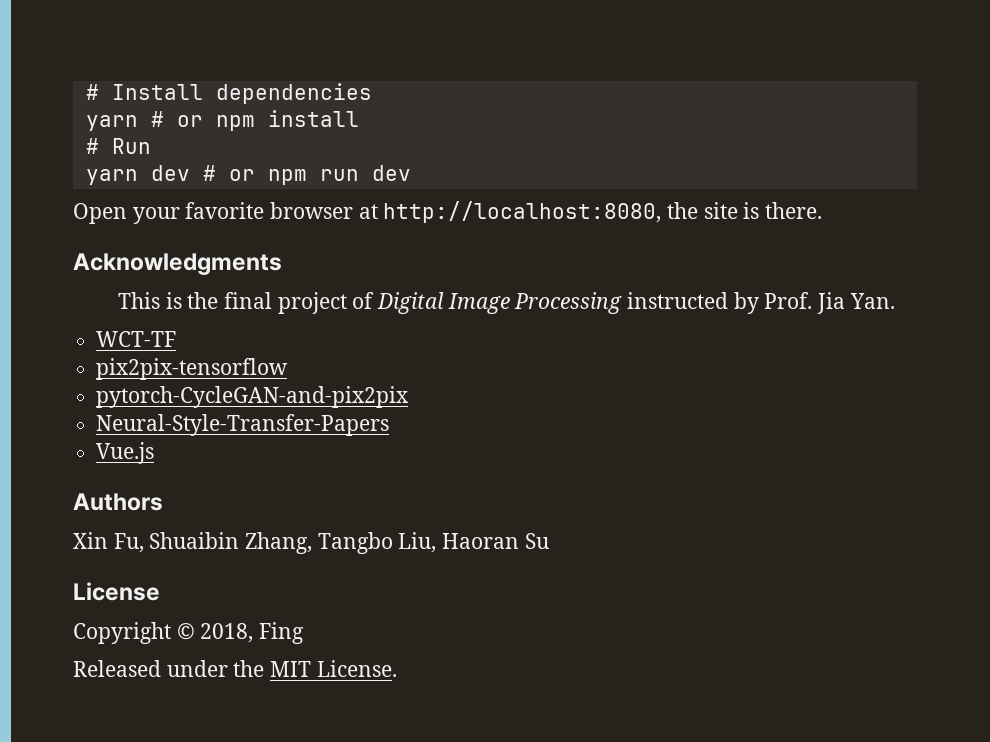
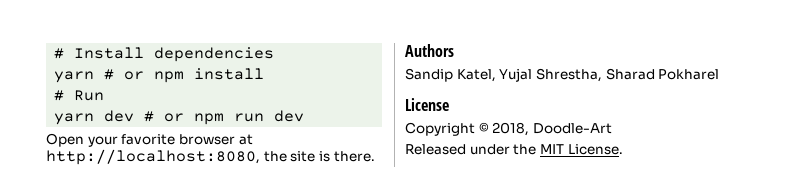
- Acknowledgments
- This is the final project of Digital Image Processing instructed by Prof. Jia Yan.
- WCT-TF
- pix2pix-tensorflow
- pytorch-CycleGAN-and-pix2pix
- Neural-Style-Transfer-Papers
- Vue.js
  Authors
- Xin Fu, Shuaibin Zhang, Tangbo Liu, Haoran Su
+ Sandip Katel, Yujal Shrestha, Sharad Pokharel
- Copyright © 2018, Fing
+ Copyright © 2018, Doodle-Art

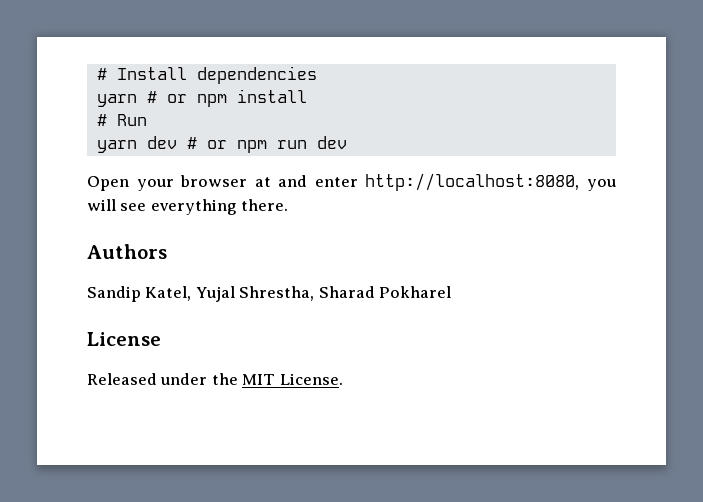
- Open your favorite browser at http://localhost:8080, the site is there.
+ Open your browser at and enter http://localhost:8080, you will see everything there.
- Copyright © 2018, Doodle-Art

